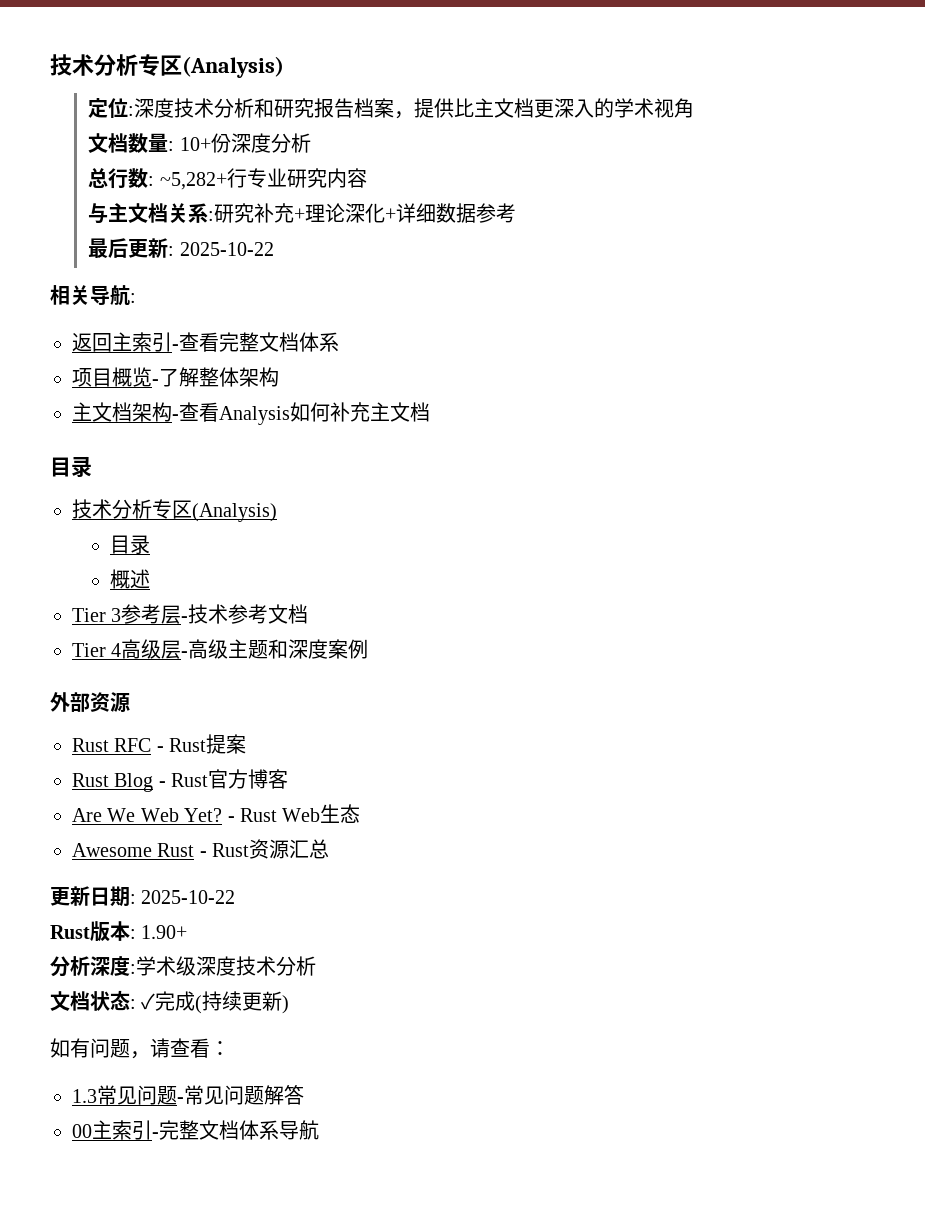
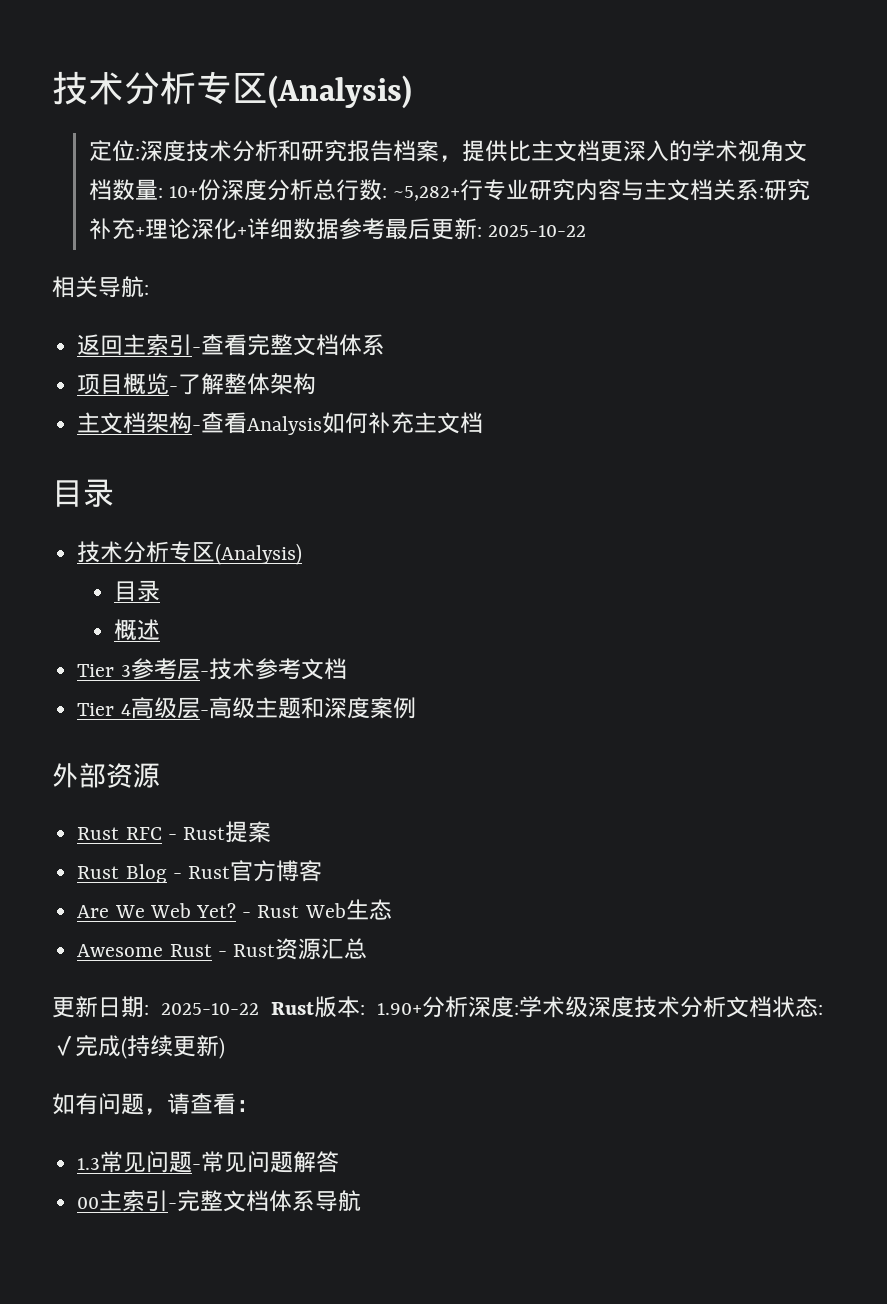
- 定位:深度技术分析和研究报告档案，提供比主文档更深入的学术视角
- 文档数量: 10+份深度分析
- 总行数: ~5,282+行专业研究内容
- 与主文档关系:研究补充+理论深化+详细数据参考
- 最后更新: 2025-10-22
+ 定位:深度技术分析和研究报告档案，提供比主文档更深入的学术视角文档数量: 10+份深度分析总行数: ~5,282+行专业研究内容与主文档关系:研究补充+理论深化+详细数据参考最后更新: 2025-10-22
- 更新日期: 2025-10-22
- Rust版本: 1.90+
- 分析深度:学术级深度技术分析
- 文档状态: ✓完成(持续更新)
+ 更新日期: 2025-10-22 Rust版本: 1.90+分析深度:学术级深度技术分析文档状态: ✓完成(持续更新)

